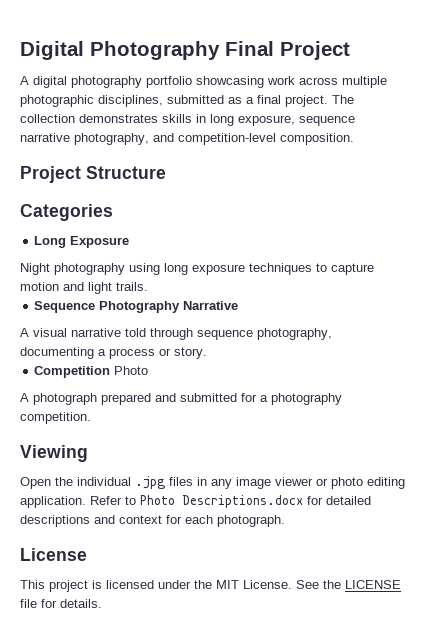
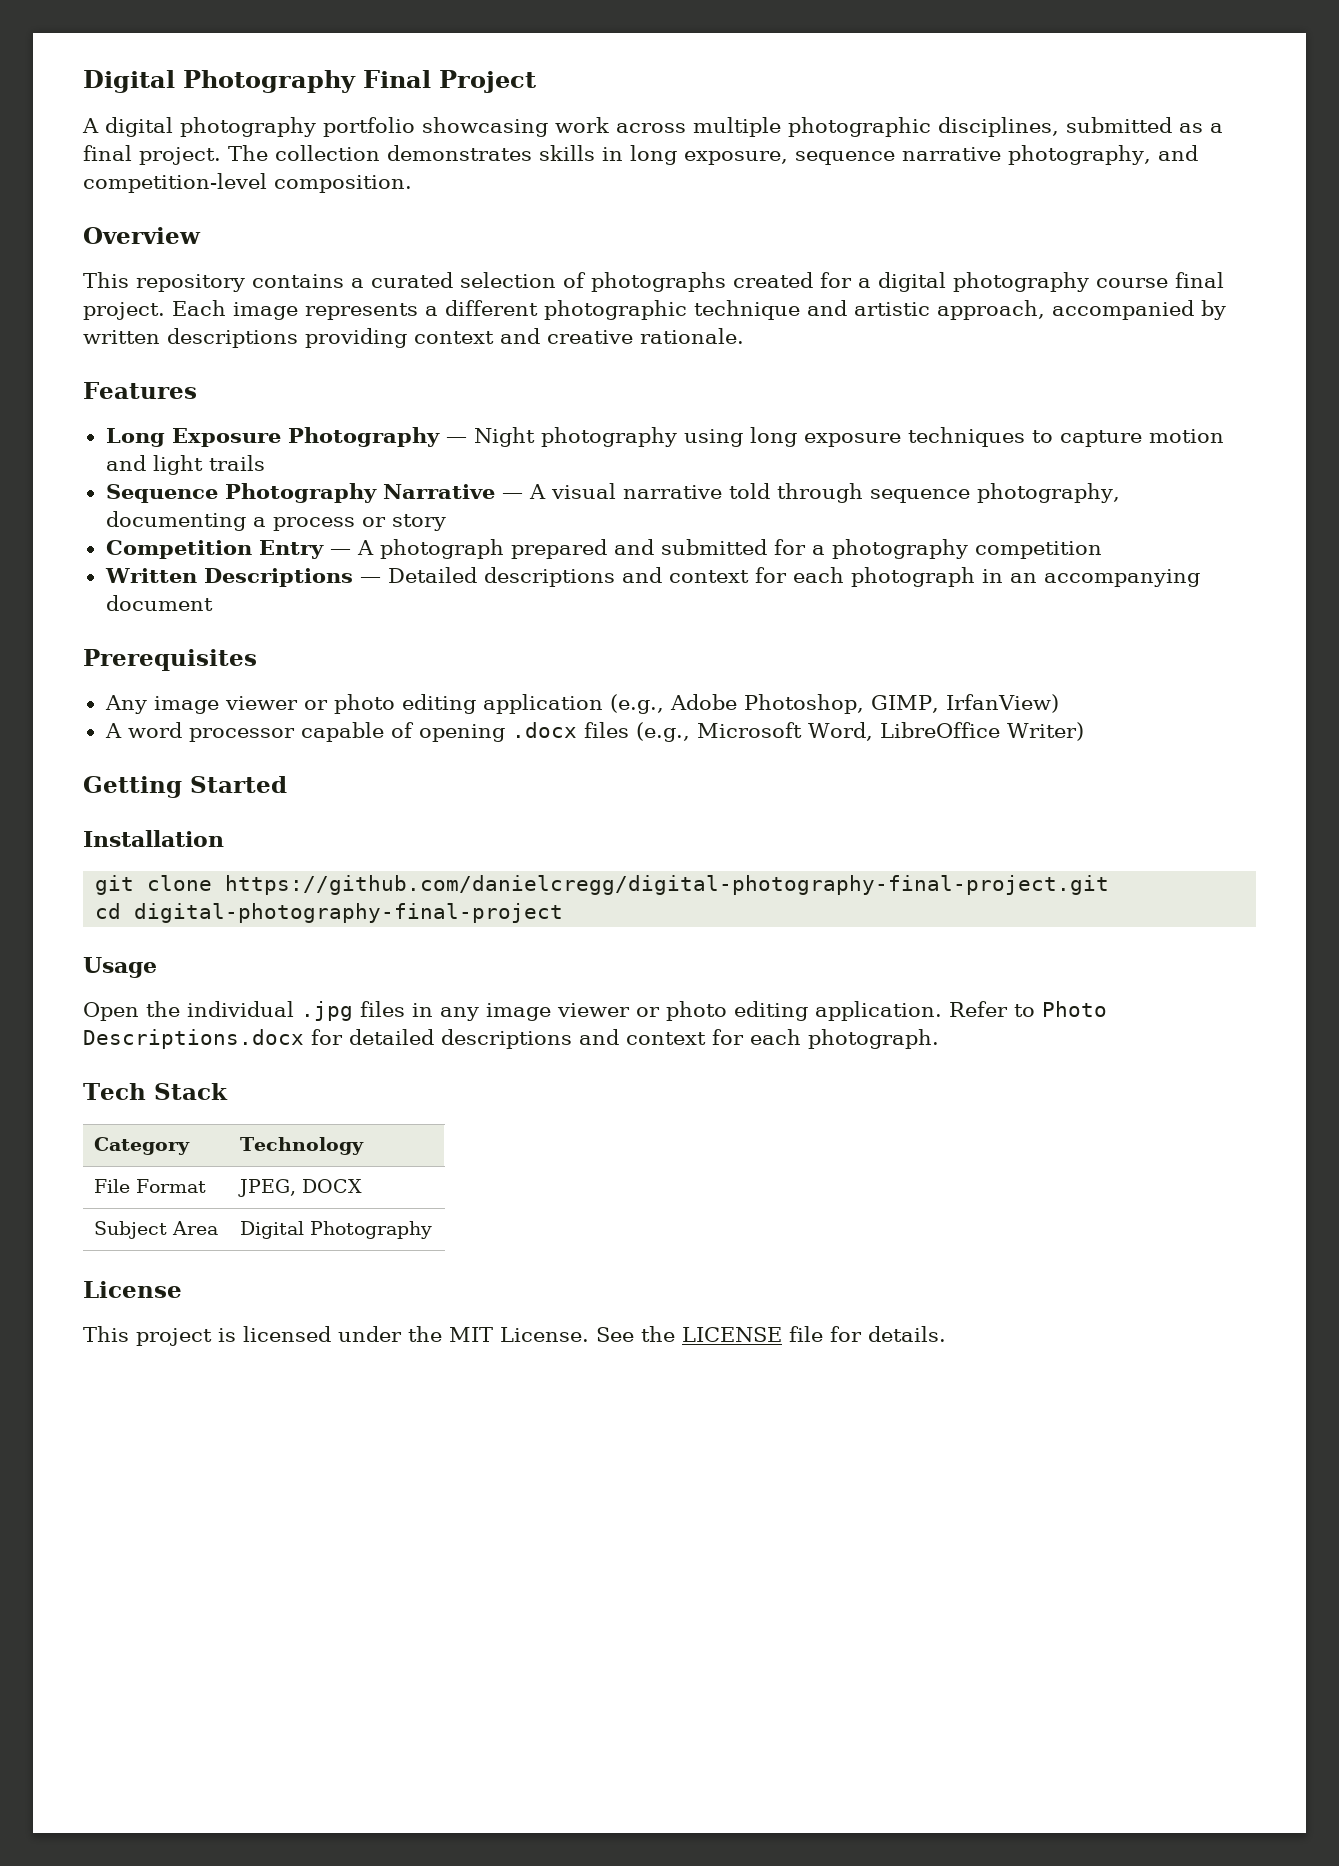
- Project Structure
- Categories
+ Overview
+ This repository contains a curated selection of photographs created for a digital photography course final project. Each image represents a different photographic technique and artistic approach, accompanied by written descriptions providing context and creative rationale.
+ Features
- Long Exposure
- Night photography using long exposure techniques to capture motion and light trails.
+ Long Exposure Photography — Night photography using long exposure techniques to capture motion and light trails
- Sequence Photography Narrative
- A visual narrative told through sequence photography, documenting a process or story.
+ Sequence Photography Narrative — A visual narrative told through sequence photography, documenting a process or story
- Competition Photo
- A photograph prepared and submitted for a photography competition.
- Viewing
+ Competition Entry — A photograph prepared and submitted for a photography competition
+ Written Descriptions — Detailed descriptions and context for each photograph in an accompanying document
+ Prerequisites
+ Any image viewer or photo editing application (e.g., Adobe Photoshop, GIMP, IrfanView)
+ A word processor capable of opening .docx files (e.g., Microsoft Word, LibreOffice Writer)
+ Getting Started
+ Installation
+ git clone https://github.com/danielcregg/digital-photography-final-project.git
+ cd digital-photography-final-project
+ Usage
+ Tech Stack
+ Category | Technology
+ File Format | JPEG, DOCX
+ Subject Area | Digital Photography

